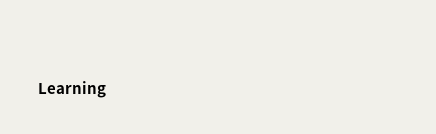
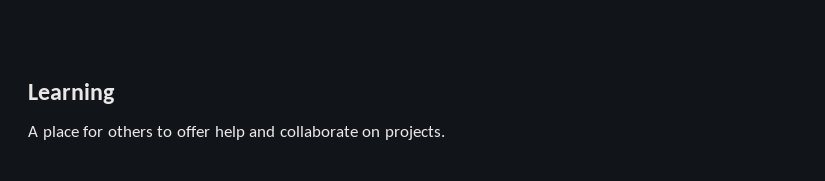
+ A place for others to offer help and collaborate on projects.

